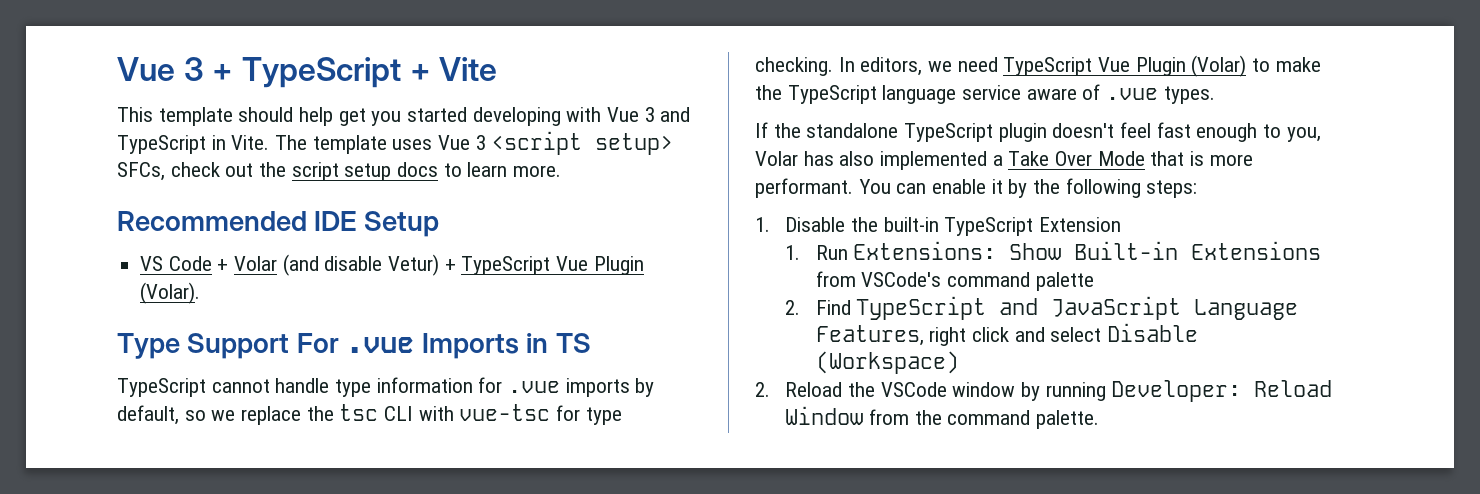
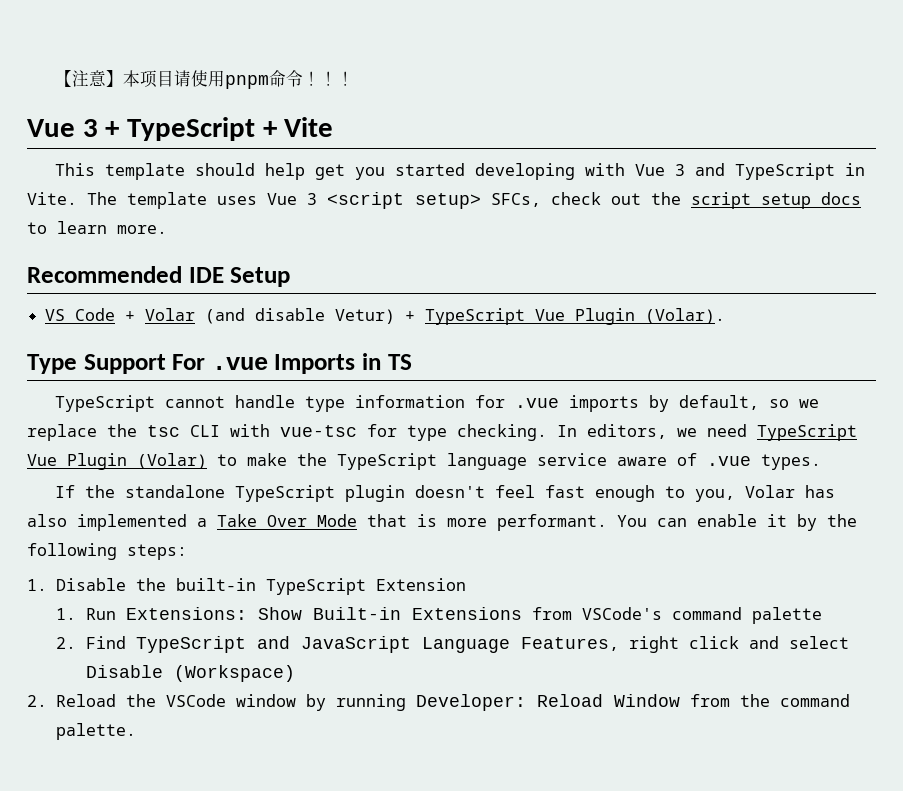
+ 【注意】本项目请使用pnpm命令！！！

